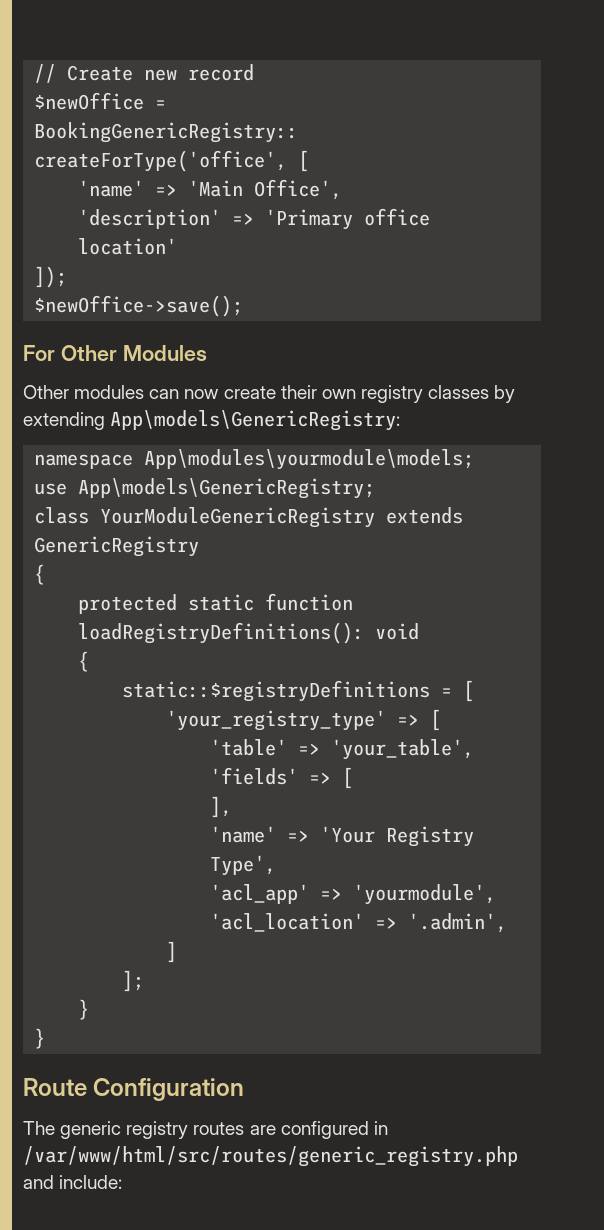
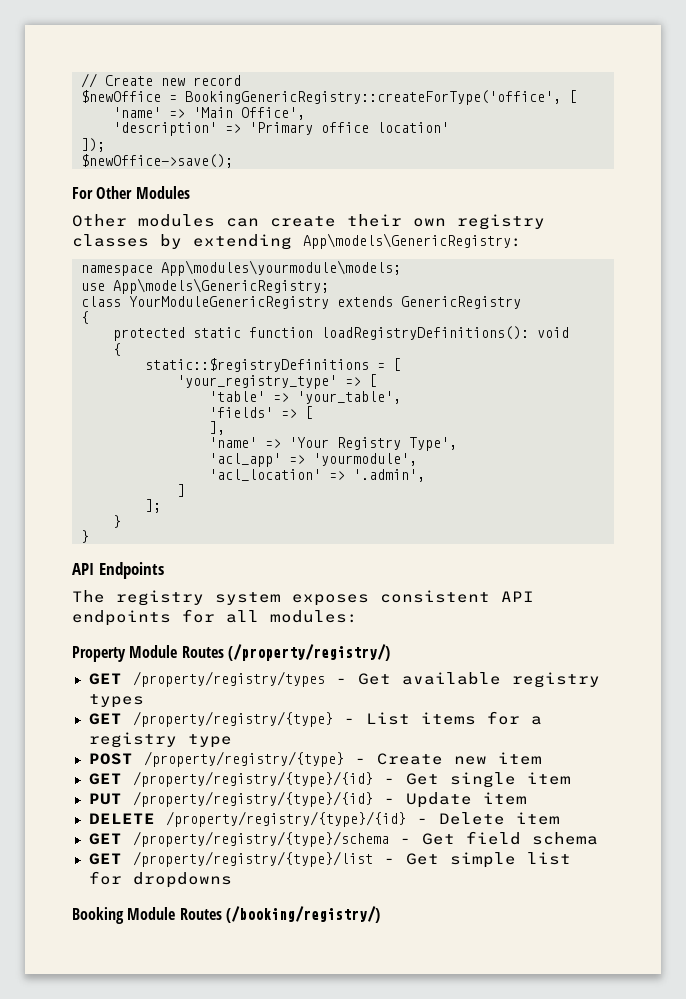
- Other modules can now create their own registry classes by extending App\models\GenericRegistry:
+ Other modules can create their own registry classes by extending App\models\GenericRegistry:
- Route Configuration
+ API Endpoints
- The generic registry routes are configured in /var/www/html/src/routes/generic_registry.php and include:
+ The registry system exposes consistent API endpoints for all modules:
+ Property Module Routes (/property/registry/)
+ GET /property/registry/types - Get available registry types
+ GET /property/registry/{type} - List items for a registry type
+ POST /property/registry/{type} - Create new item
+ GET /property/registry/{type}/{id} - Get single item
+ PUT /property/registry/{type}/{id} - Update item
+ DELETE /property/registry/{type}/{id} - Delete item
+ GET /property/registry/{type}/schema - Get field schema
+ GET /property/registry/{type}/list - Get simple list for dropdowns
+ Booking Module Routes (/booking/registry/)

